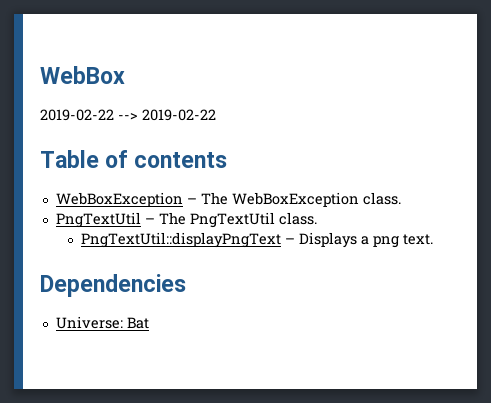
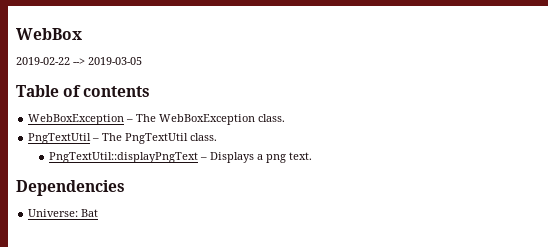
- 2019-02-22 --> 2019-02-22
+ 2019-02-22 --> 2019-03-05

